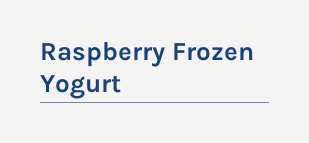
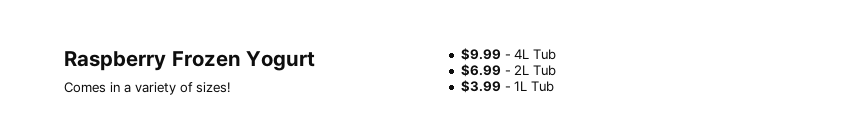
+ Comes in a variety of sizes!
+ $9.99 - 4L Tub
+ $6.99 - 2L Tub
+ $3.99 - 1L Tub

